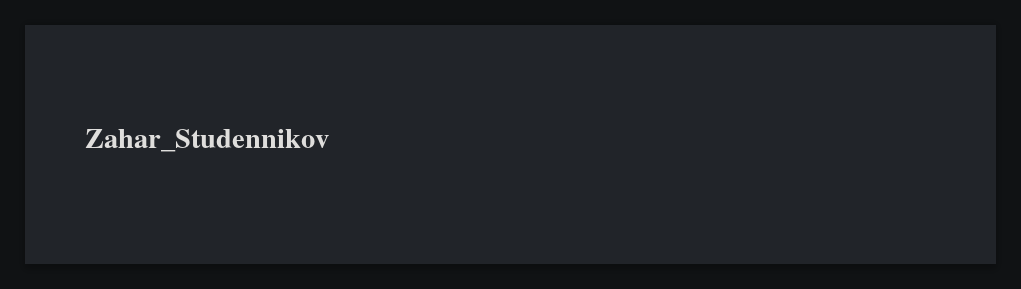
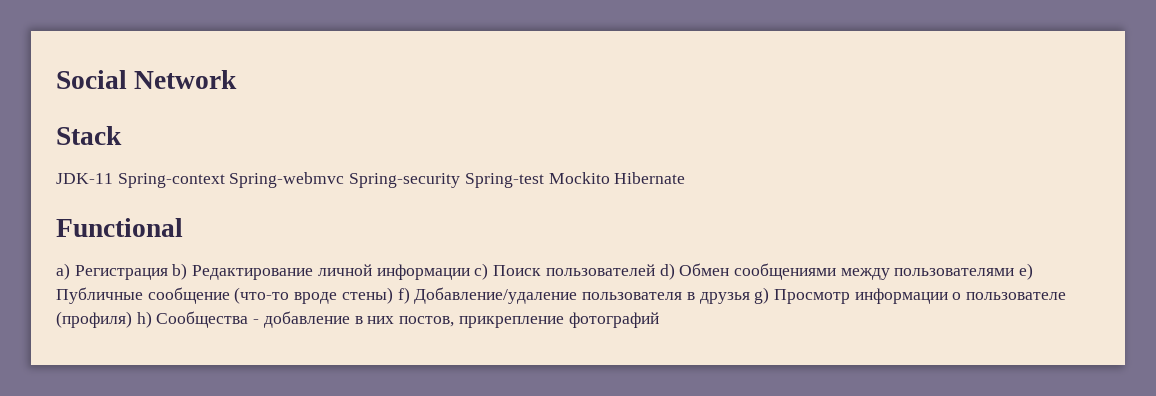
- Zahar_Studennikov
+ Social Network
+ Stack
+ JDK-11 Spring-context Spring-webmvc Spring-security Spring-test Mockito Hibernate
+ Functional
+ a) Регистрация b) Редактирование личной информации c) Поиск пользователей d) Обмен сообщениями между пользователями e) Публичные сообщение (что-то вроде стены) f) Добавление/удаление пользователя в друзья g) Просмотр информации о пользователе (профиля) h) Сообщества - добавление в них постов, прикрепление фотографий

